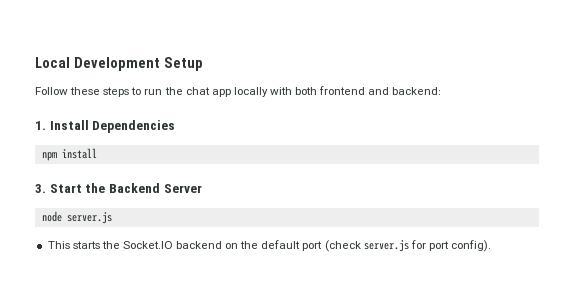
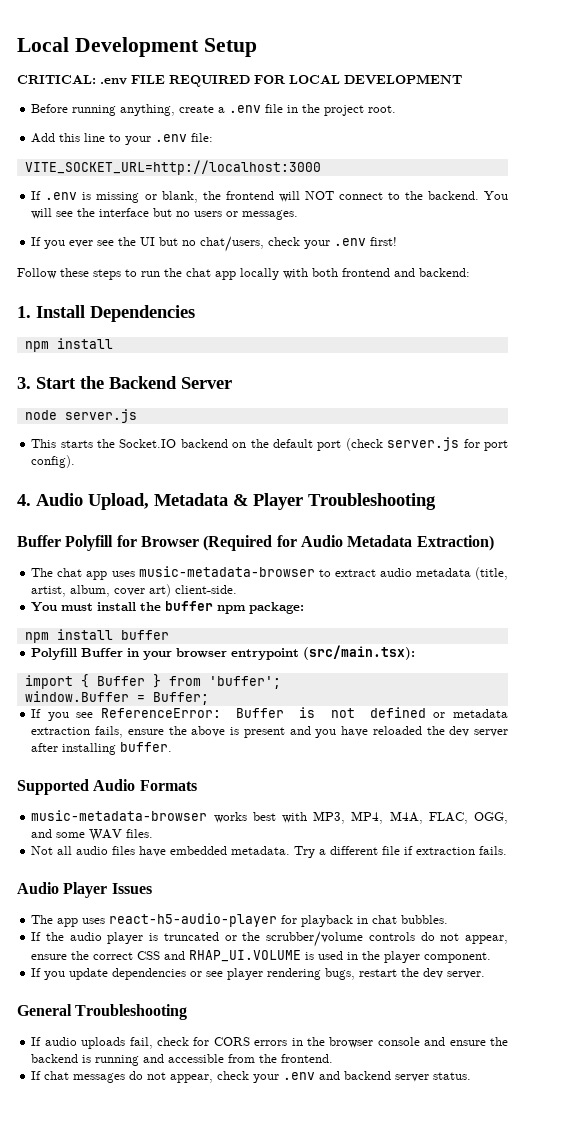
+ CRITICAL: .env FILE REQUIRED FOR LOCAL DEVELOPMENT
+ Before running anything, create a .env file in the project root.
+ Add this line to your .env file:
+ VITE_SOCKET_URL=http://localhost:3000
+ If .env is missing or blank, the frontend will NOT connect to the backend. You will see the interface but no users or messages.
+ If you ever see the UI but no chat/users, check your .env first!
+ 4. Audio Upload, Metadata & Player Troubleshooting
+ Buffer Polyfill for Browser (Required for Audio Metadata Extraction)
+ The chat app uses music-metadata-browser to extract audio metadata (title, artist, album, cover art) client-side.
+ You must install the buffer npm package:
+ npm install buffer
+ Polyfill Buffer in your browser entrypoint (src/main.tsx):
+ import { Buffer } from 'buffer';
+ window.Buffer = Buffer;
+ If you see ReferenceError: Buffer is not defined or metadata extraction fails, ensure the above is present and you have reloaded the dev server after installing buffer.
+ Supported Audio Formats
+ music-metadata-browser works best with MP3, MP4, M4A, FLAC, OGG, and some WAV files.
+ Not all audio files have embedded metadata. Try a different file if extraction fails.
+ Audio Player Issues
+ The app uses react-h5-audio-player for playback in chat bubbles.
+ If the audio player is truncated or the scrubber/volume controls do not appear, ensure the correct CSS and RHAP_UI.VOLUME is used in the player component.
+ If you update dependencies or see player rendering bugs, restart the dev server.
+ General Troubleshooting
+ If audio uploads fail, check for CORS errors in the browser console and ensure the backend is running and accessible from the frontend.
+ If chat messages do not appear, check your .env and backend server status.

